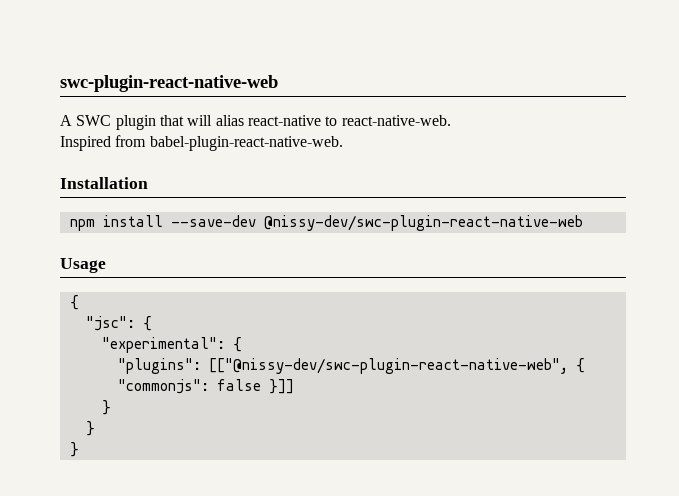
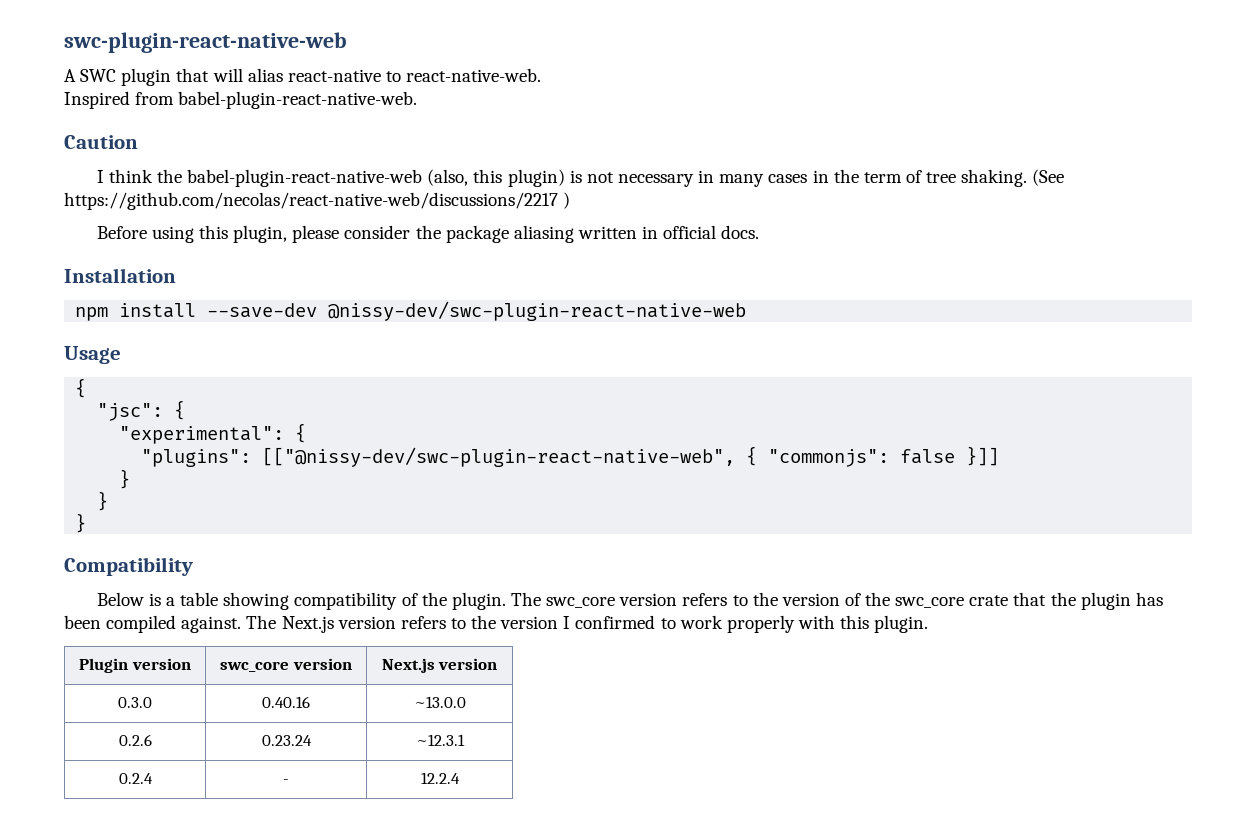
+ Caution
+ I think the babel-plugin-react-native-web (also, this plugin) is not necessary in many cases in the term of tree shaking. (See https://github.com/necolas/react-native-web/discussions/2217 )
+ Before using this plugin, please consider the package aliasing written in official docs.
+ Compatibility
+ Below is a table showing compatibility of the plugin. The swc_core version refers to the version of the swc_core crate that the plugin has been compiled against. The Next.js version refers to the version I confirmed to work properly with this plugin.
+ Plugin version | swc_core version | Next.js version
+ 0.3.0 | 0.40.16 | ~13.0.0
+ 0.2.6 | 0.23.24 | ~12.3.1
+ 0.2.4 | - | 12.2.4

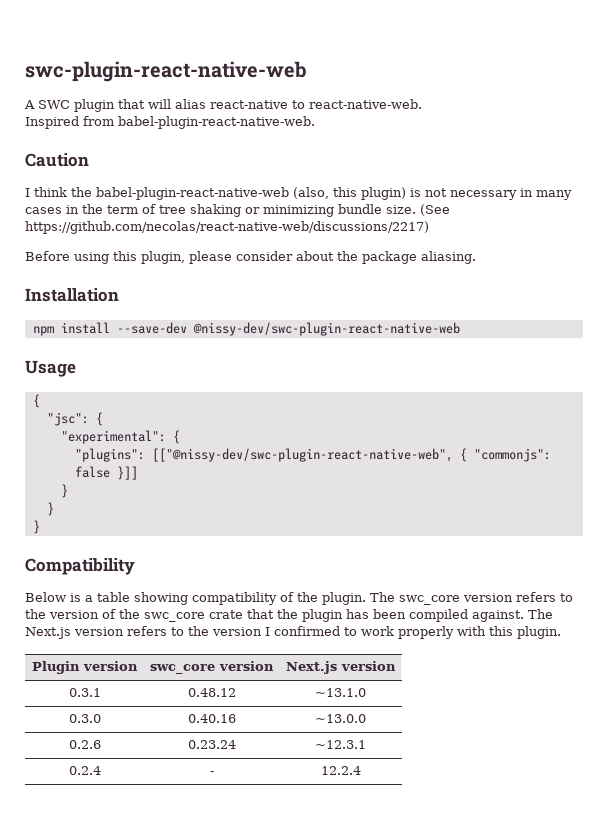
- I think the babel-plugin-react-native-web (also, this plugin) is not necessary in many cases in the term of tree shaking. (See https://github.com/necolas/react-native-web/discussions/2217 )
+ I think the babel-plugin-react-native-web (also, this plugin) is not necessary in many cases in the term of tree shaking or minimizing bundle size. (See https://github.com/necolas/react-native-web/discussions/2217)
- Before using this plugin, please consider the package aliasing written in official docs.
+ Before using this plugin, please consider about the package aliasing.
+ 0.3.1 | 0.48.12 | ~13.1.0

